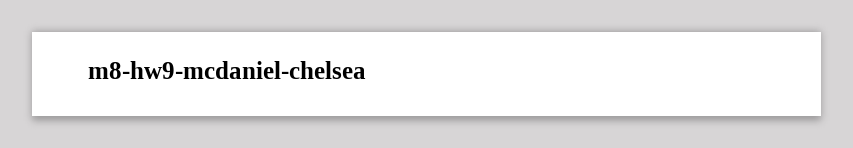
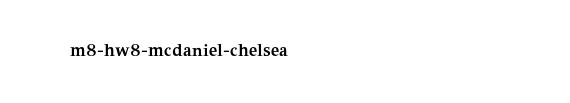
- m8-hw9-mcdaniel-chelsea
+ m8-hw8-mcdaniel-chelsea

